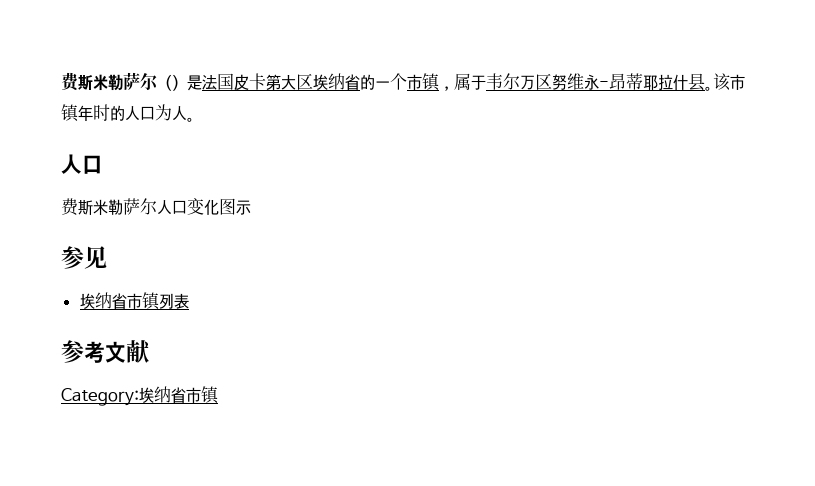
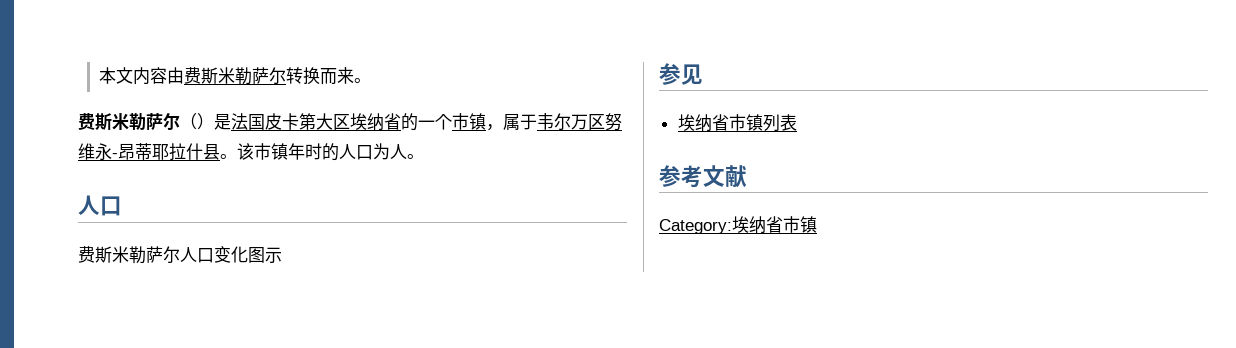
+ 本文内容由费斯米勒萨尔转换而来。

